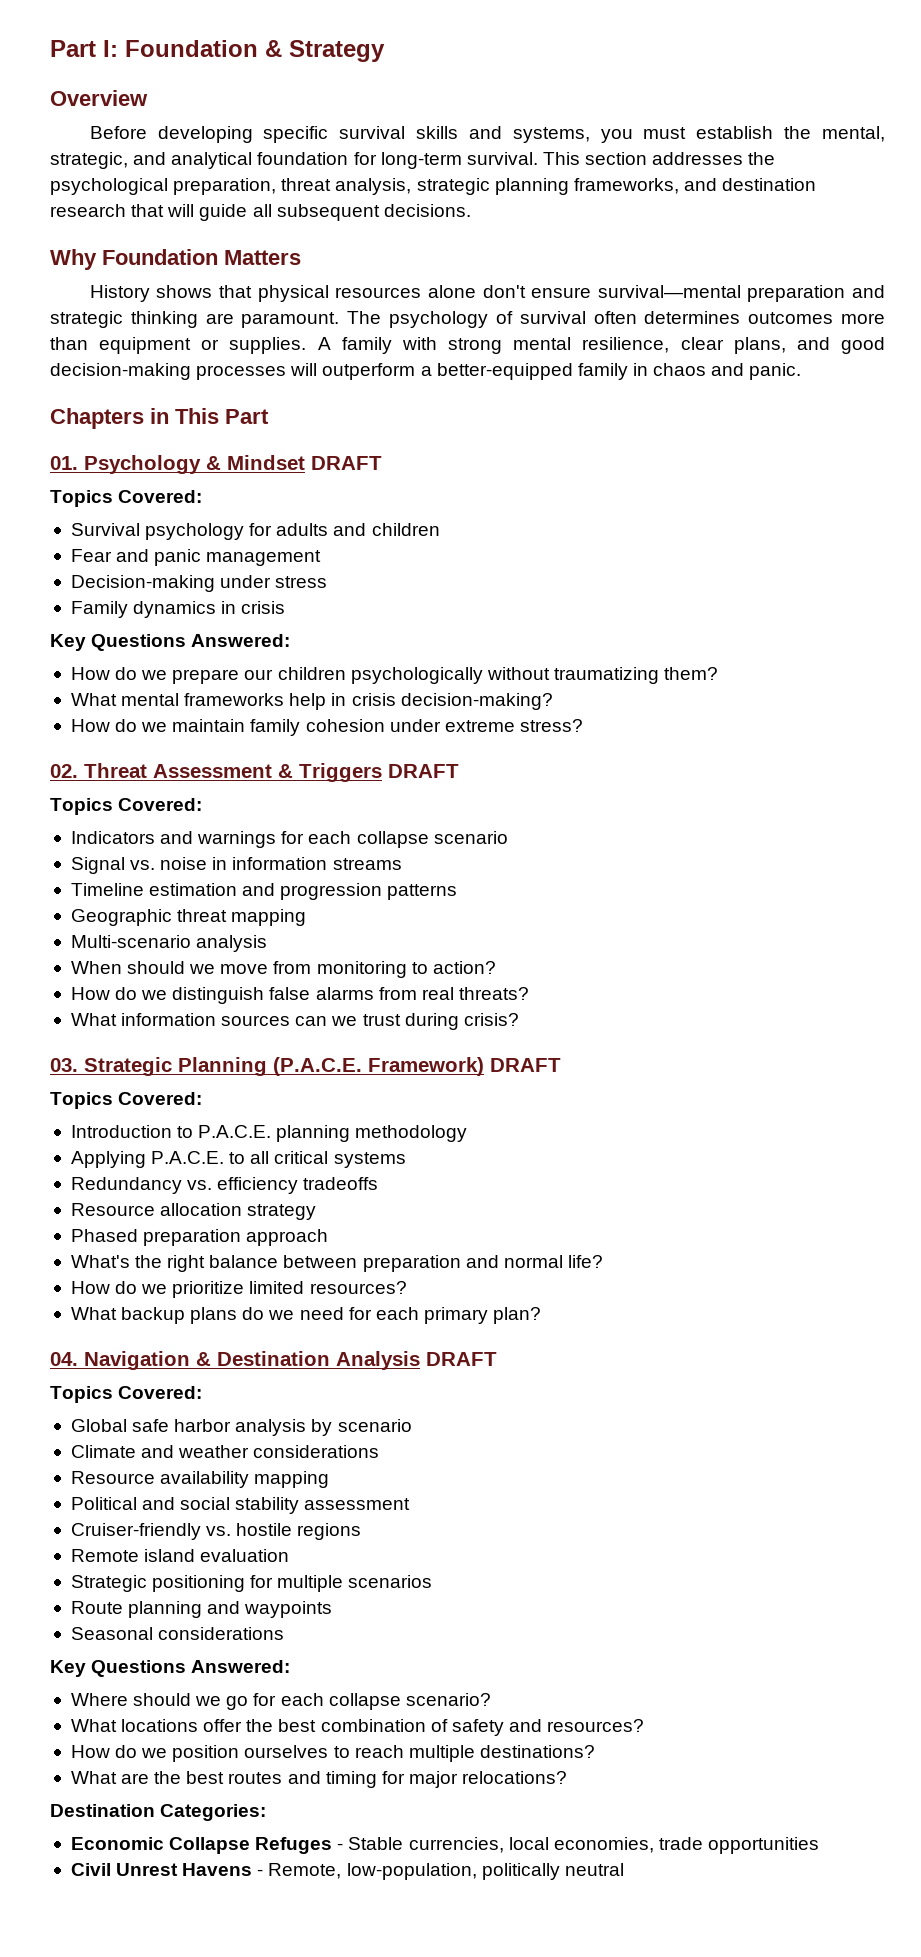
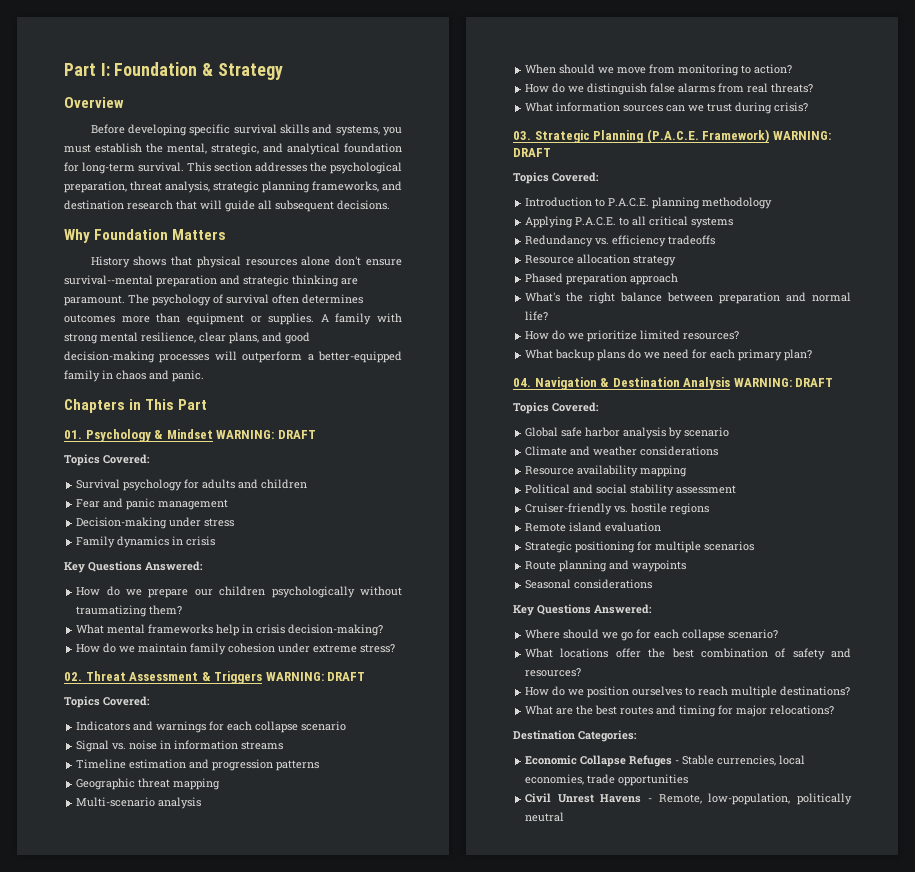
- History shows that physical resources alone don't ensure survival—mental preparation and strategic thinking are paramount.
+ History shows that physical resources alone don't ensure survival--mental preparation and strategic thinking are paramount.
- 01. Psychology & Mindset DRAFT
+ 01. Psychology & Mindset WARNING: DRAFT
- 02. Threat Assessment & Triggers DRAFT
+ 02. Threat Assessment & Triggers WARNING: DRAFT
- 03. Strategic Planning (P.A.C.E. Framework) DRAFT
+ 03. Strategic Planning (P.A.C.E. Framework) WARNING: DRAFT
- 04. Navigation & Destination Analysis DRAFT
+ 04. Navigation & Destination Analysis WARNING: DRAFT

